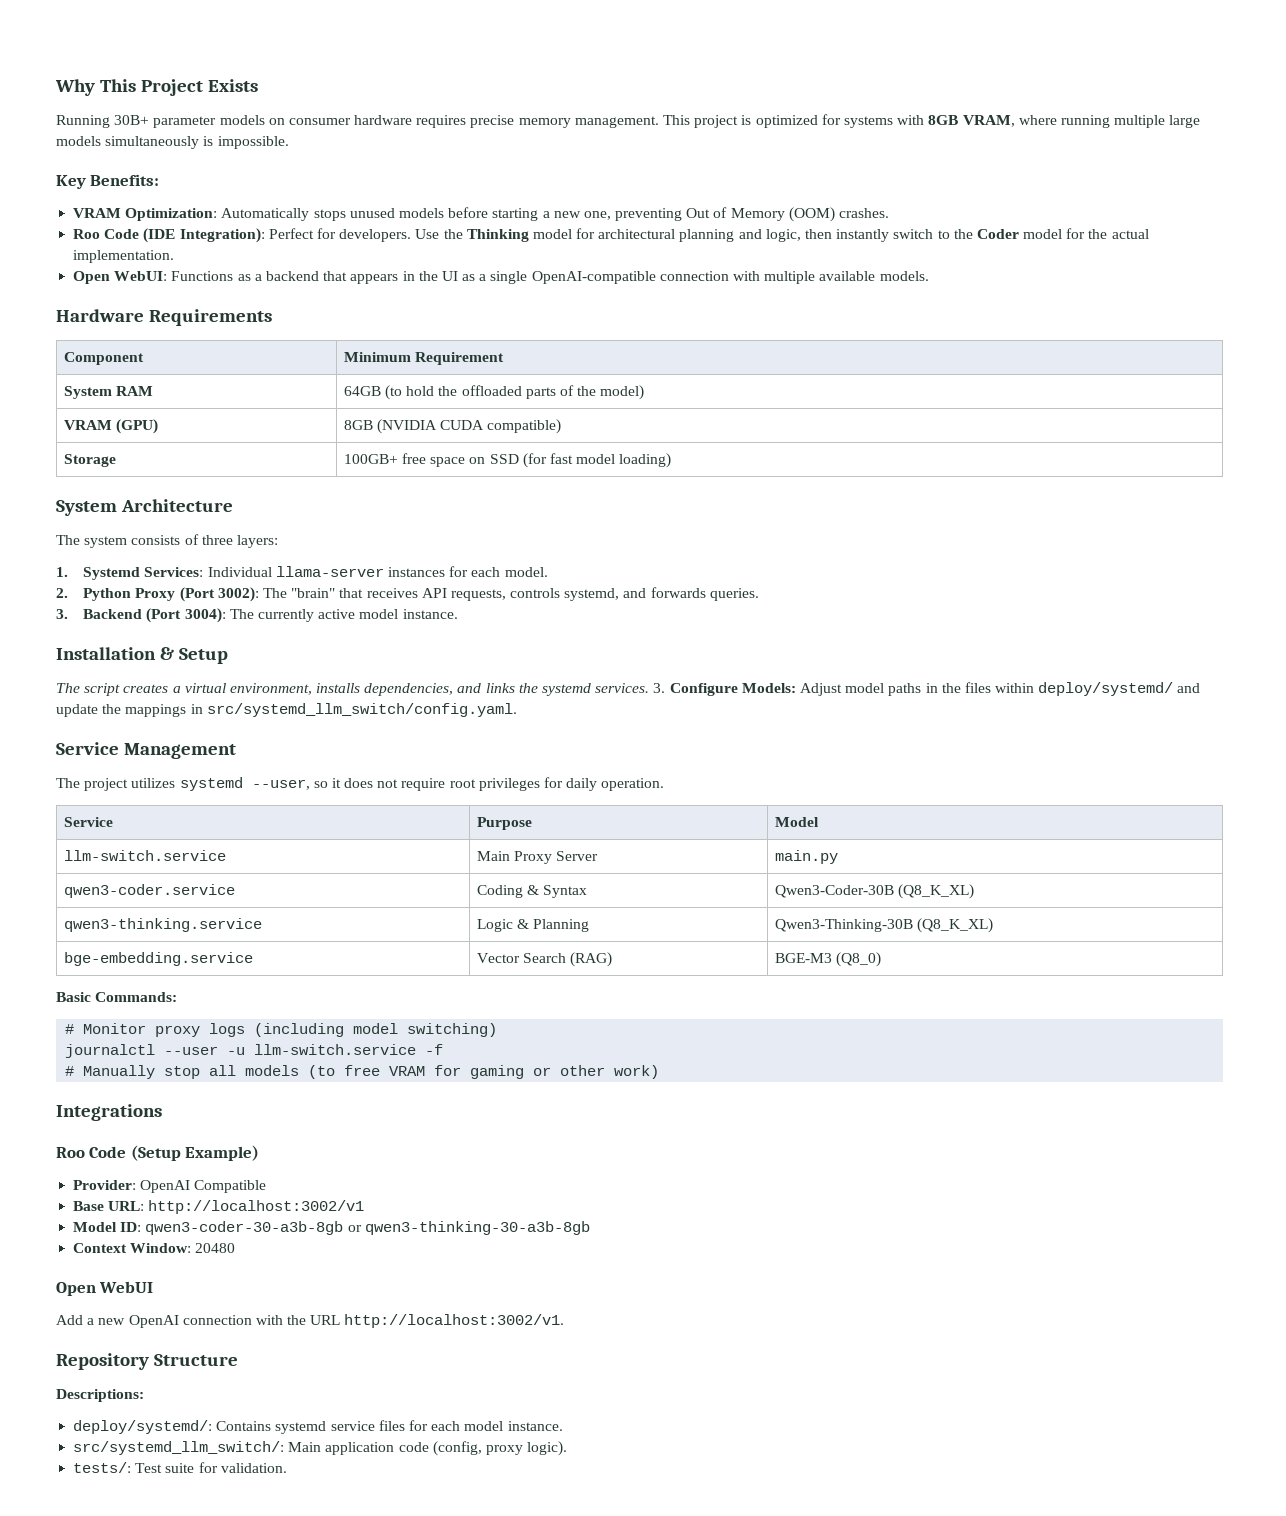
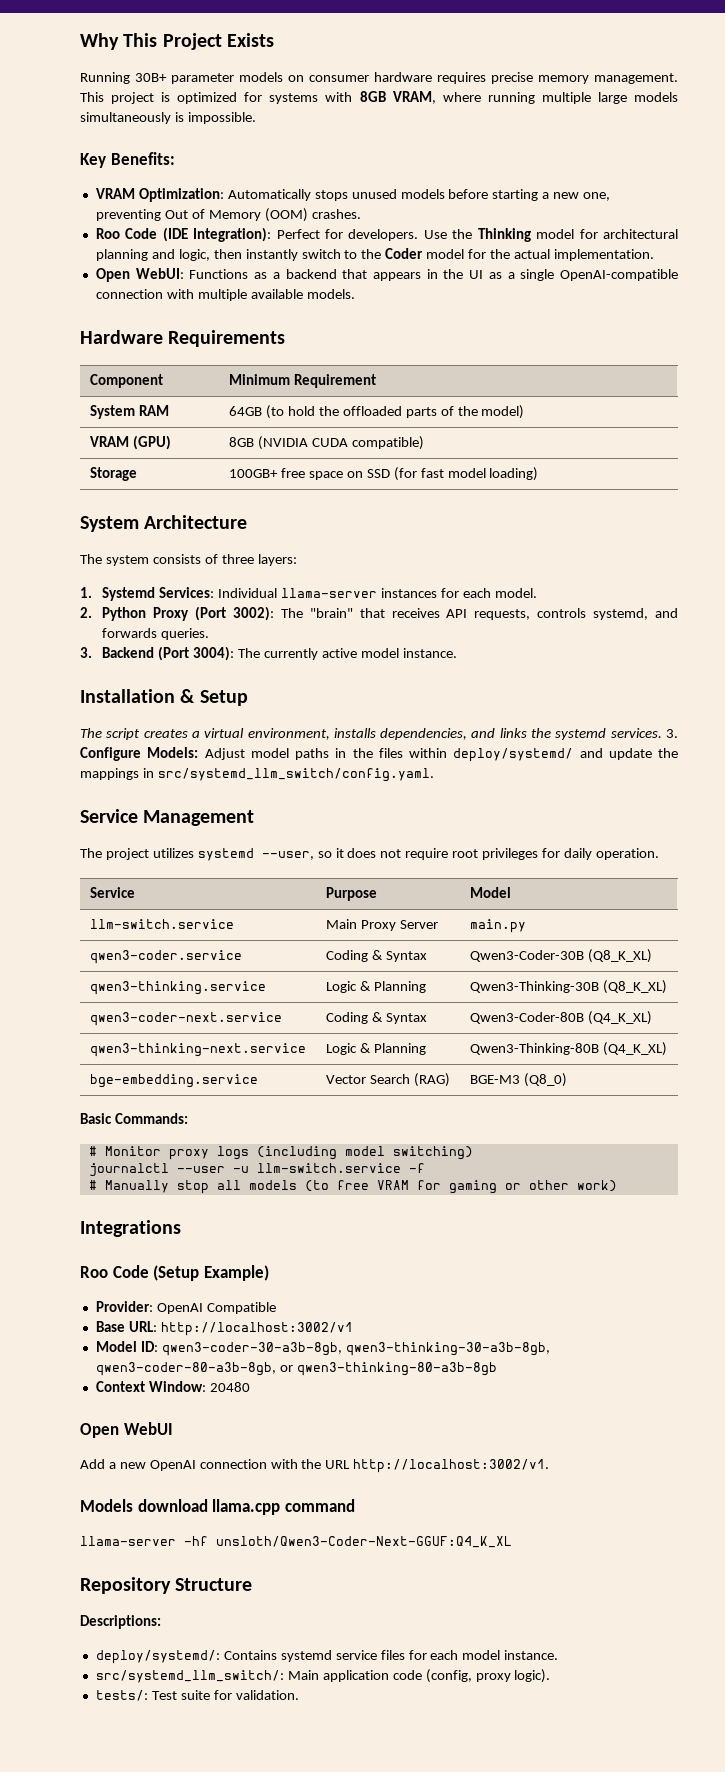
+ qwen3-coder-next.service | Coding & Syntax | Qwen3-Coder-80B (Q4_K_XL)
+ qwen3-thinking-next.service | Logic & Planning | Qwen3-Thinking-80B (Q4_K_XL)
- Model ID: qwen3-coder-30-a3b-8gb or qwen3-thinking-30-a3b-8gb
+ Model ID: qwen3-coder-30-a3b-8gb, qwen3-thinking-30-a3b-8gb, qwen3-coder-80-a3b-8gb, or qwen3-thinking-80-a3b-8gb
+ Models download llama.cpp command
+ llama-server -hf unsloth/Qwen3-Coder-Next-GGUF:Q4_K_XL

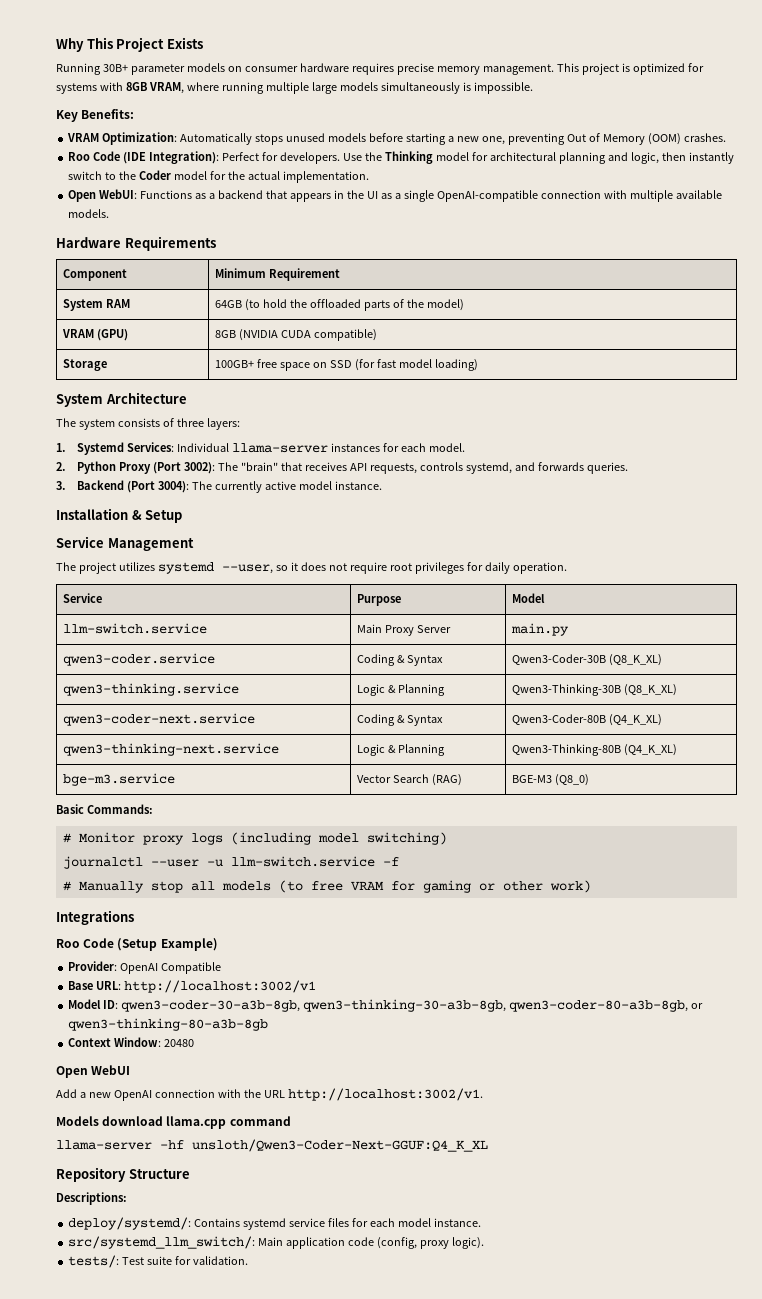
- The script creates a virtual environment, installs dependencies, and links the systemd services. 3. Configure Models: Adjust model paths in the files within deploy/systemd/ and update the mappings in src/systemd_llm_switch/config.yaml.
- bge-embedding.service | Vector Search (RAG) | BGE-M3 (Q8_0)
+ bge-m3.service | Vector Search (RAG) | BGE-M3 (Q8_0)

